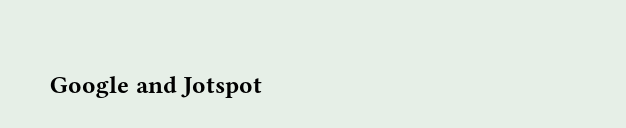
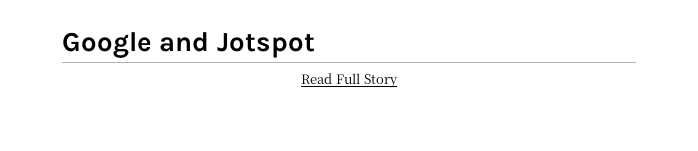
+ Read Full Story

